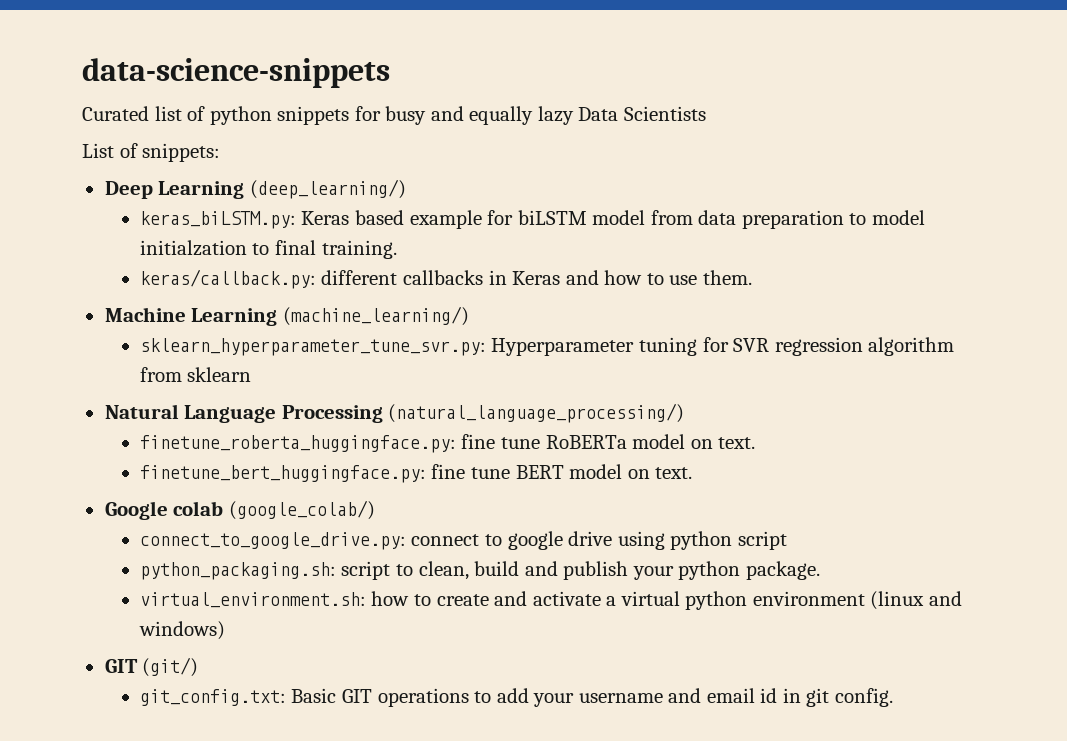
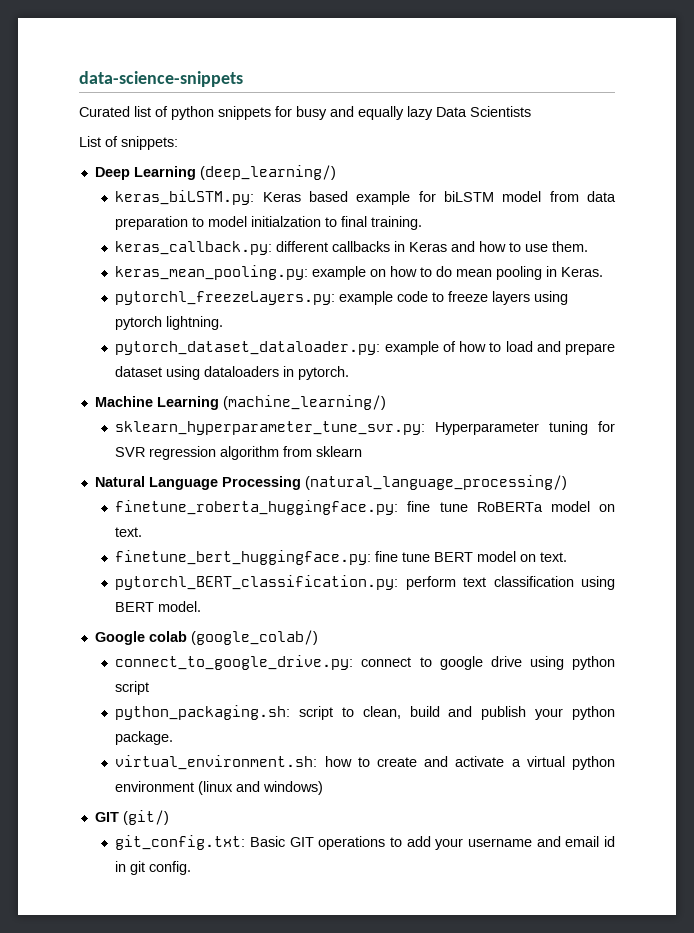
- keras/callback.py: different callbacks in Keras and how to use them.
+ keras_callback.py: different callbacks in Keras and how to use them.
+ keras_mean_pooling.py: example on how to do mean pooling in Keras.
+ pytorchl_freezeLayers.py: example code to freeze layers using pytorch lightning.
+ pytorch_dataset_dataloader.py: example of how to load and prepare dataset using dataloaders in pytorch.
+ pytorchl_BERT_classification.py: perform text classification using BERT model.

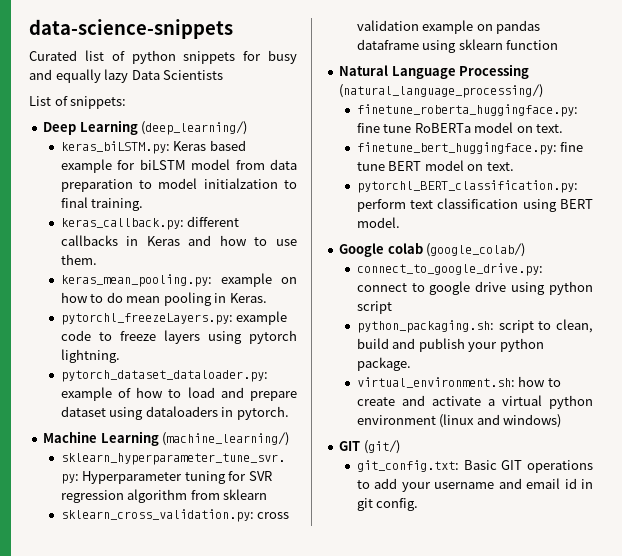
+ sklearn_cross_validation.py: cross validation example on pandas dataframe using sklearn function

